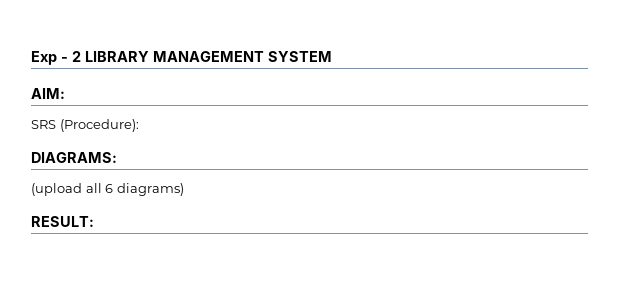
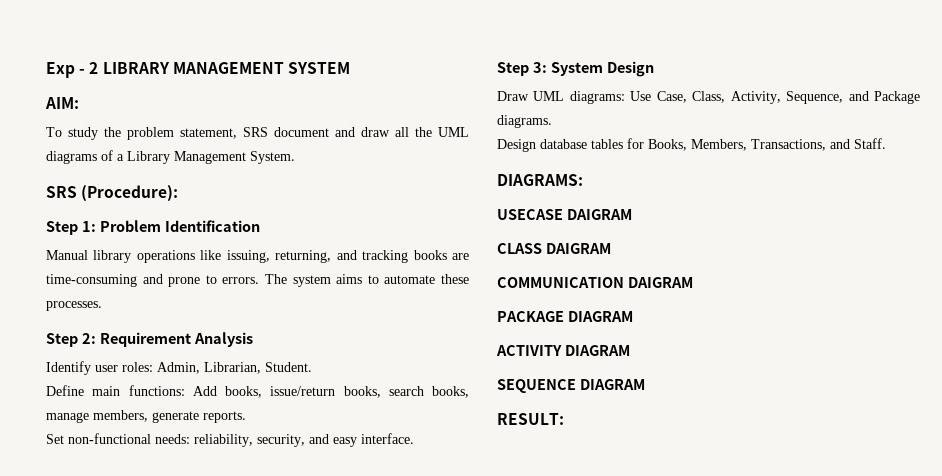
+ To study the problem statement, SRS document and draw all the UML diagrams of a Library Management System.
  SRS (Procedure):
+ Step 1: Problem Identification
+ Manual library operations like issuing, returning, and tracking books are time-consuming and prone to errors. The system aims to automate these processes.
+ Step 2: Requirement Analysis
+ Identify user roles: Admin, Librarian, Student.
+ Define main functions: Add books, issue/return books, search books, manage members, generate reports.
+ Set non-functional needs: reliability, security, and easy interface.
+ Step 3: System Design
+ Draw UML diagrams: Use Case, Class, Activity, Sequence, and Package diagrams.
+ Design database tables for Books, Members, Transactions, and Staff.
  DIAGRAMS:
- (upload all 6 diagrams)
+ USECASE DAIGRAM
+ CLASS DAIGRAM
+ COMMUNICATION DAIGRAM
+ PACKAGE DIAGRAM
+ ACTIVITY DIAGRAM
+ SEQUENCE DIAGRAM

